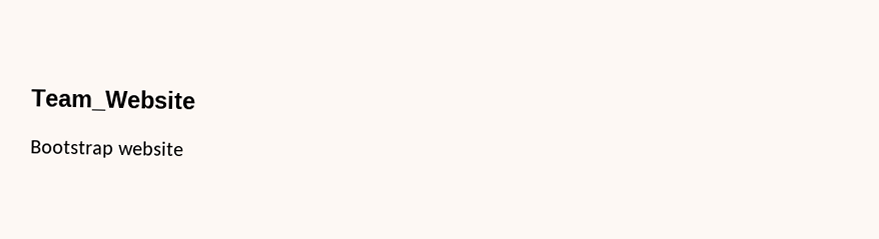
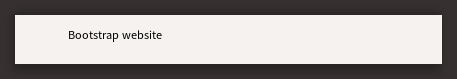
- Team_Website

